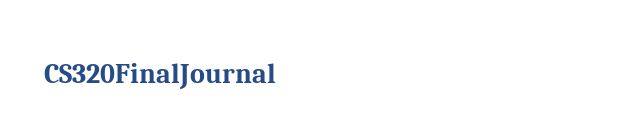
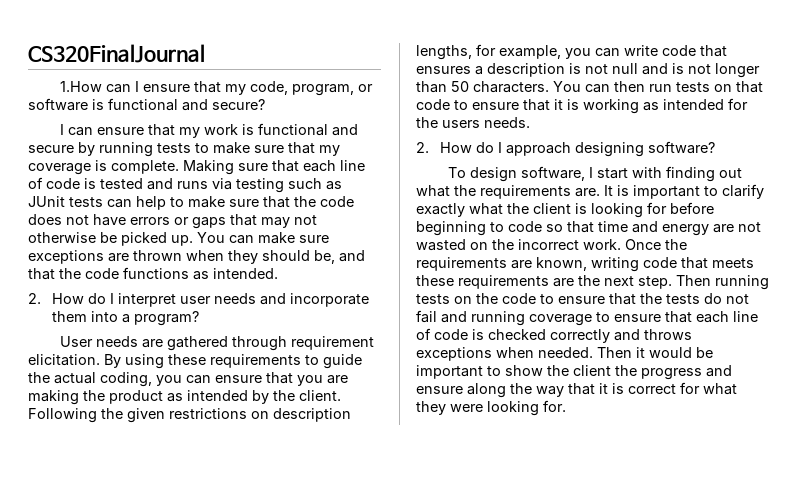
+ 1.How can I ensure that my code, program, or software is functional and secure?
+ I can ensure that my work is functional and secure by running tests to make sure that my coverage is complete. Making sure that each line of code is tested and runs via testing such as JUnit tests can help to make sure that the code does not have errors or gaps that may not otherwise be picked up. You can make sure exceptions are thrown when they should be, and that the code functions as intended.
+ 2. How do I interpret user needs and incorporate them into a program?
+ User needs are gathered through requirement elicitation. By using these requirements to guide the actual coding, you can ensure that you are making the product as intended by the client. Following the given restrictions on description lengths, for example, you can write code that ensures a description is not null and is not longer than 50 characters. You can then run tests on that code to ensure that it is working as intended for the users needs.
+ 2. How do I approach designing software?
+ To design software, I start with finding out what the requirements are. It is important to clarify exactly what the client is looking for before beginning to code so that time and energy are not wasted on the incorrect work. Once the requirements are known, writing code that meets these requirements are the next step. Then running tests on the code to ensure that the tests do not fail and running coverage to ensure that each line of code is checked correctly and throws exceptions when needed. Then it would be important to show the client the progress and ensure along the way that it is correct for what they were looking for.

